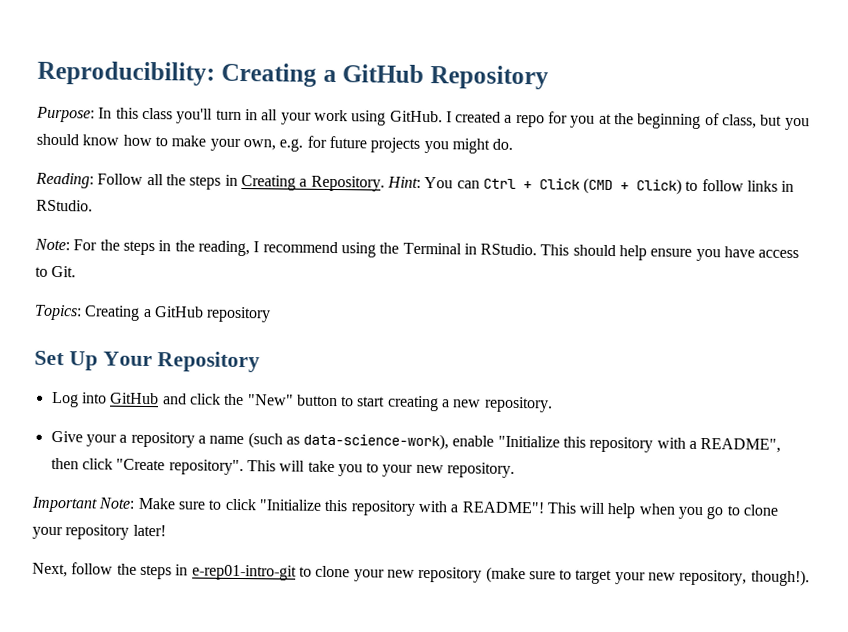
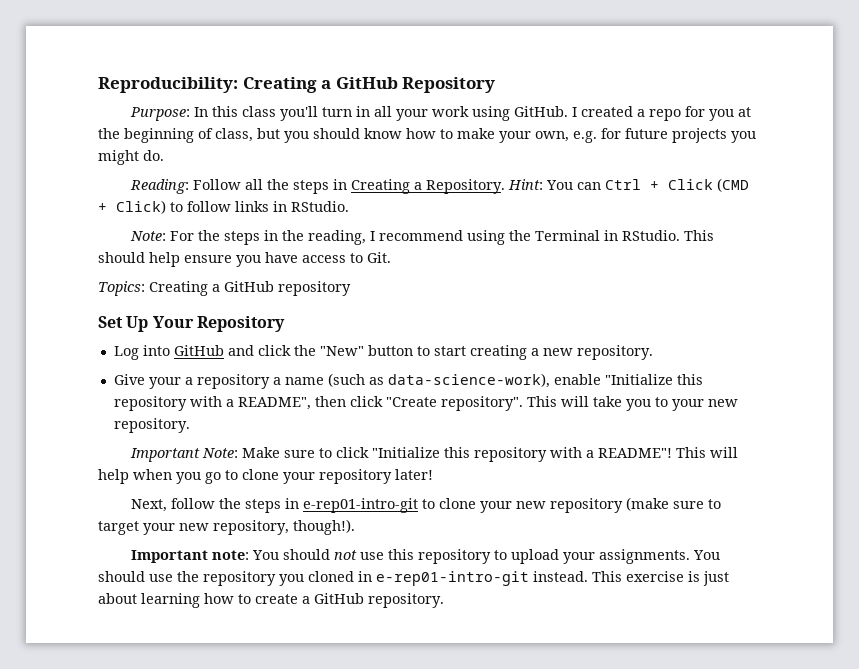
+ Important note: You should not use this repository to upload your assignments. You should use the repository you cloned in e-rep01-intro-git instead. This exercise is just about learning how to create a GitHub repository.

